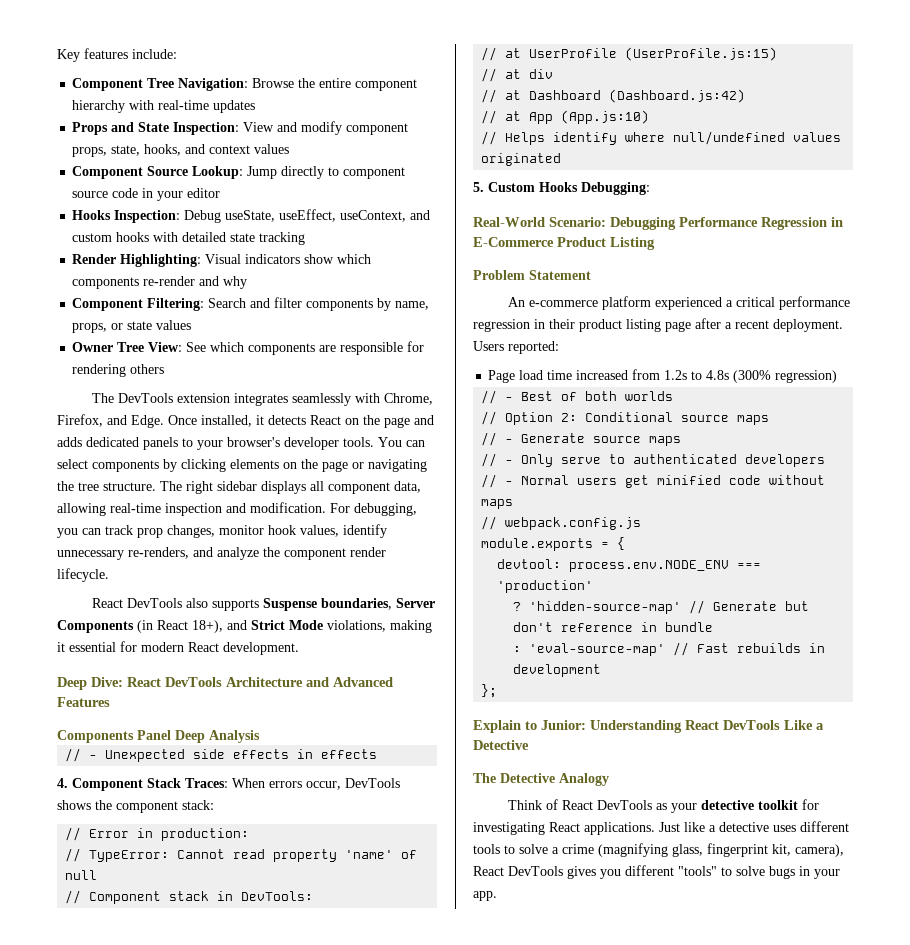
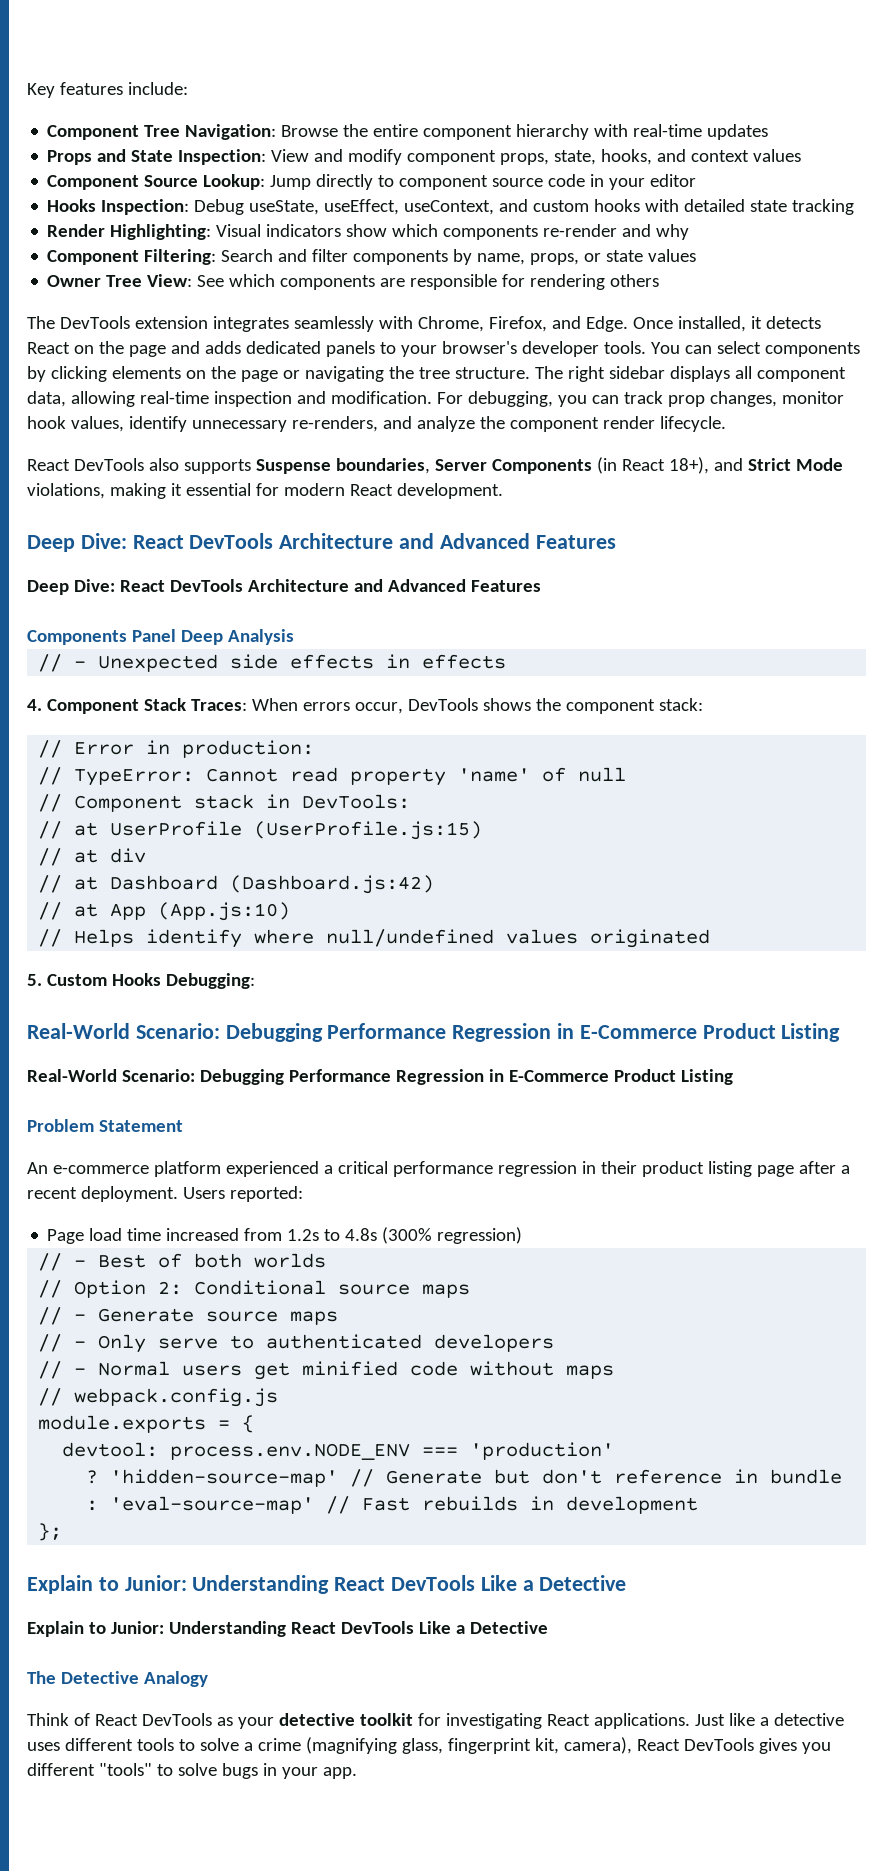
  React DevTools also supports Suspense boundaries, Server Components (in React 18+), and Strict Mode violations, making it essential for modern React development.
+ Deep Dive: React DevTools Architecture and Advanced Features
  5. Custom Hooks Debugging:
+ Real-World Scenario: Debugging Performance Regression in E-Commerce Product Listing
  };
+ Explain to Junior: Understanding React DevTools Like a Detective

